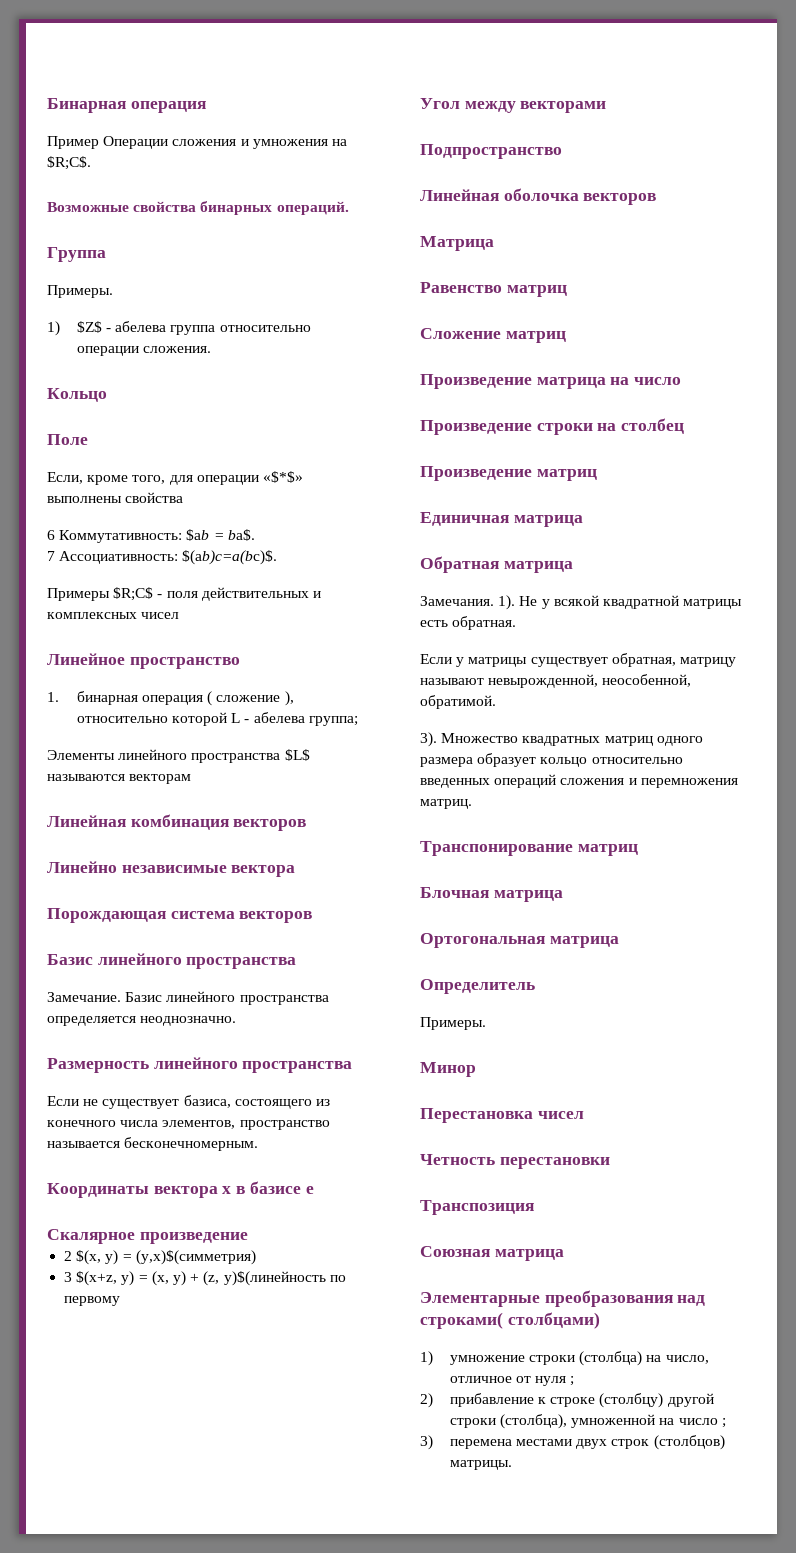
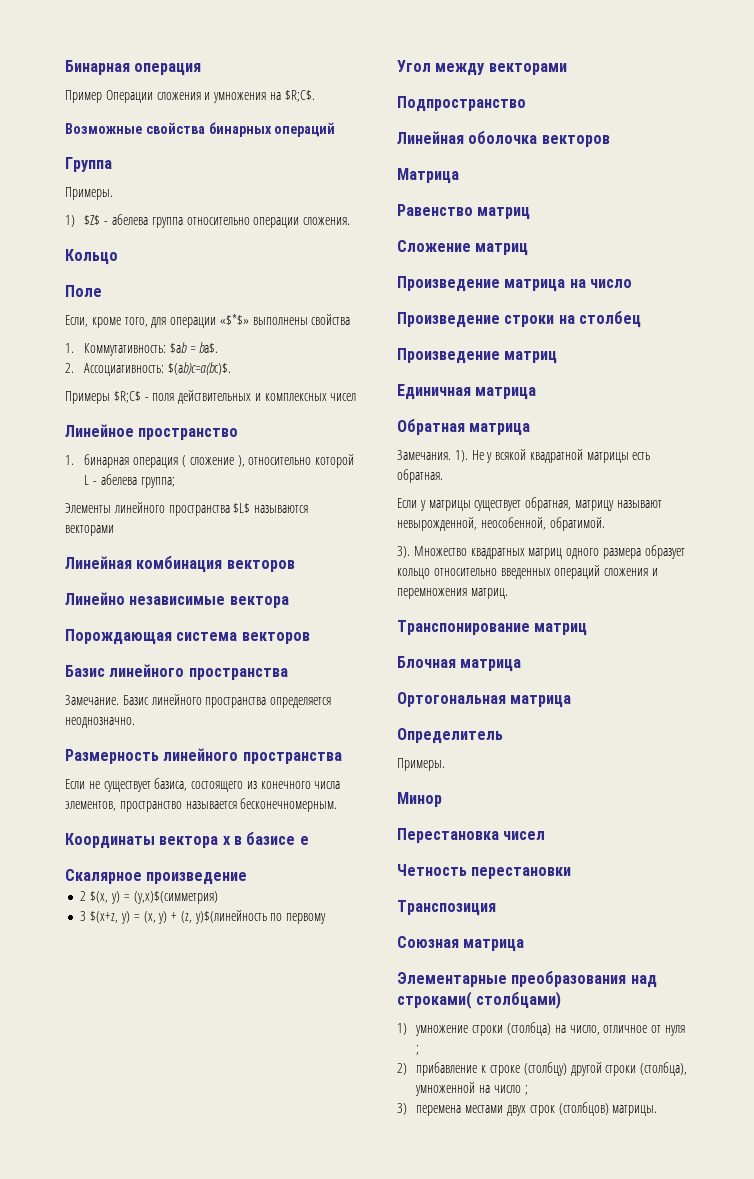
- Возможные свойства бинарных операций.
+ Возможные свойства бинарных операций
- 6 Коммутативность: $ab = ba$.
+ 1. Коммутативность: $ab = ba$.
- 7 Ассоциативность: $(ab)c=a(bc)$.
+ 2. Ассоциативность: $(ab)c=a(bc)$.
- Элементы линейного пространства $L$ называются векторам
+ Элементы линейного пространства $L$ называются векторами

